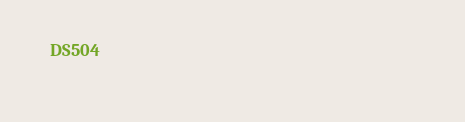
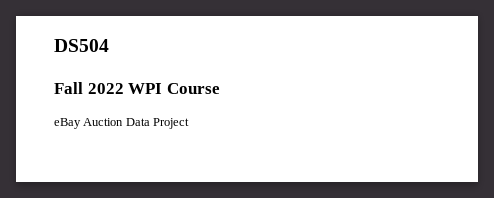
+ Fall 2022 WPI Course
+ eBay Auction Data Project

